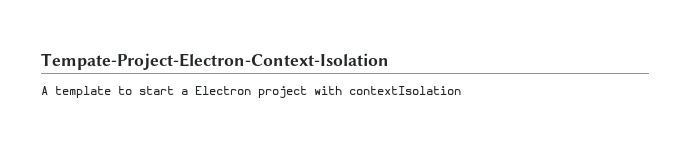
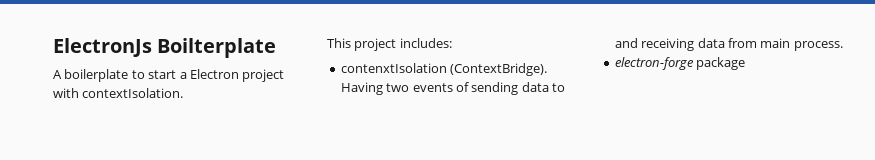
- Tempate-Project-Electron-Context-Isolation
+ ElectronJs Boilterplate
- A template to start a Electron project with contextIsolation
+ A boilerplate to start a Electron project with contextIsolation.
+ This project includes:
+ contenxtIsolation (ContextBridge). Having two events of sending data to and receiving data from main process.
+ electron-forge package

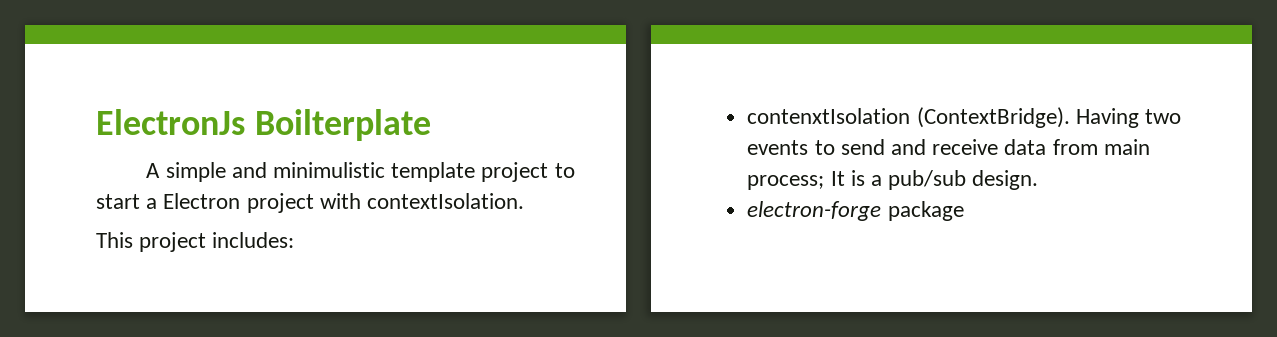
- A boilerplate to start a Electron project with contextIsolation.
+ A simple and minimulistic template project to start a Electron project with contextIsolation.
- Having two events of sending data to and receiving data from main process.
+ Having two events to send and receive data from main process; It is a pub/sub design.

